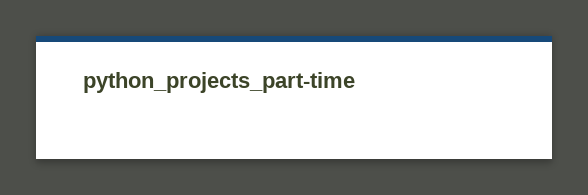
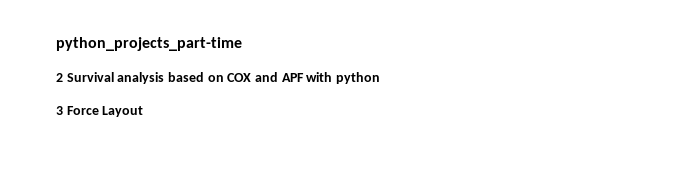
+ 2 Survival analysis based on COX and APF with python
+ 3 Force Layout

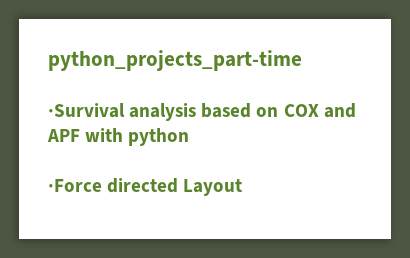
- 2 Survival analysis based on COX and APF with python
+ ·Survival analysis based on COX and APF with python
- 3 Force Layout
+ ·Force directed Layout

